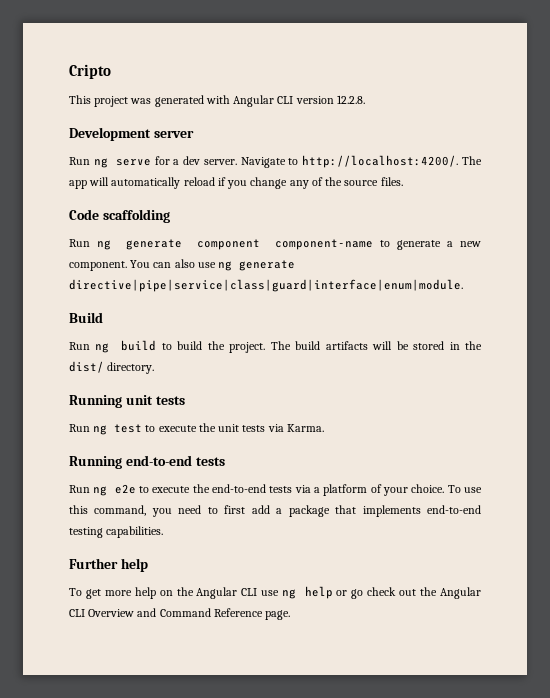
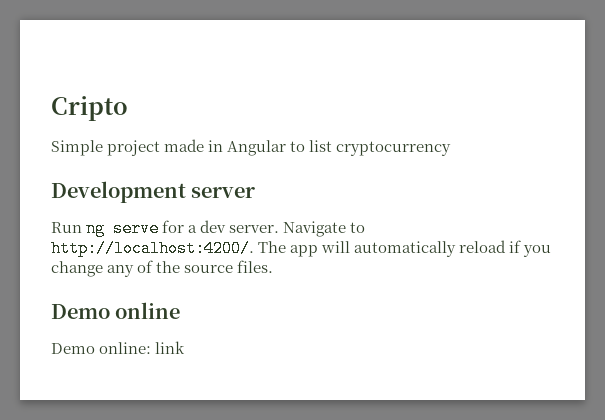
- This project was generated with Angular CLI version 12.2.8.
+ Simple project made in Angular to list cryptocurrency
- Code scaffolding
- Run ng generate component component-name to generate a new component. You can also use ng generate directive|pipe|service|class|guard|interface|enum|module.
- Build
- Run ng build to build the project. The build artifacts will be stored in the dist/ directory.
- Running unit tests
- Run ng test to execute the unit tests via Karma.
- Running end-to-end tests
- Run ng e2e to execute the end-to-end tests via a platform of your choice. To use this command, you need to first add a package that implements end-to-end testing capabilities.
- Further help
- To get more help on the Angular CLI use ng help or go check out the Angular CLI Overview and Command Reference page.
+ Demo online
+ Demo online: link

